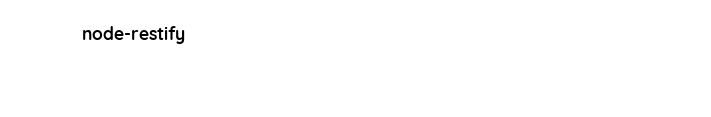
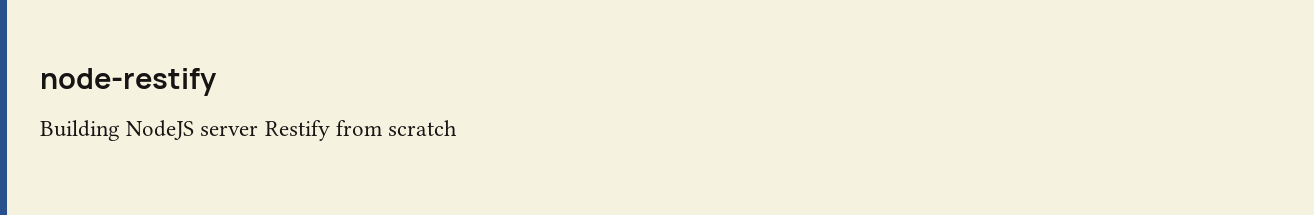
+ Building NodeJS server Restify from scratch

